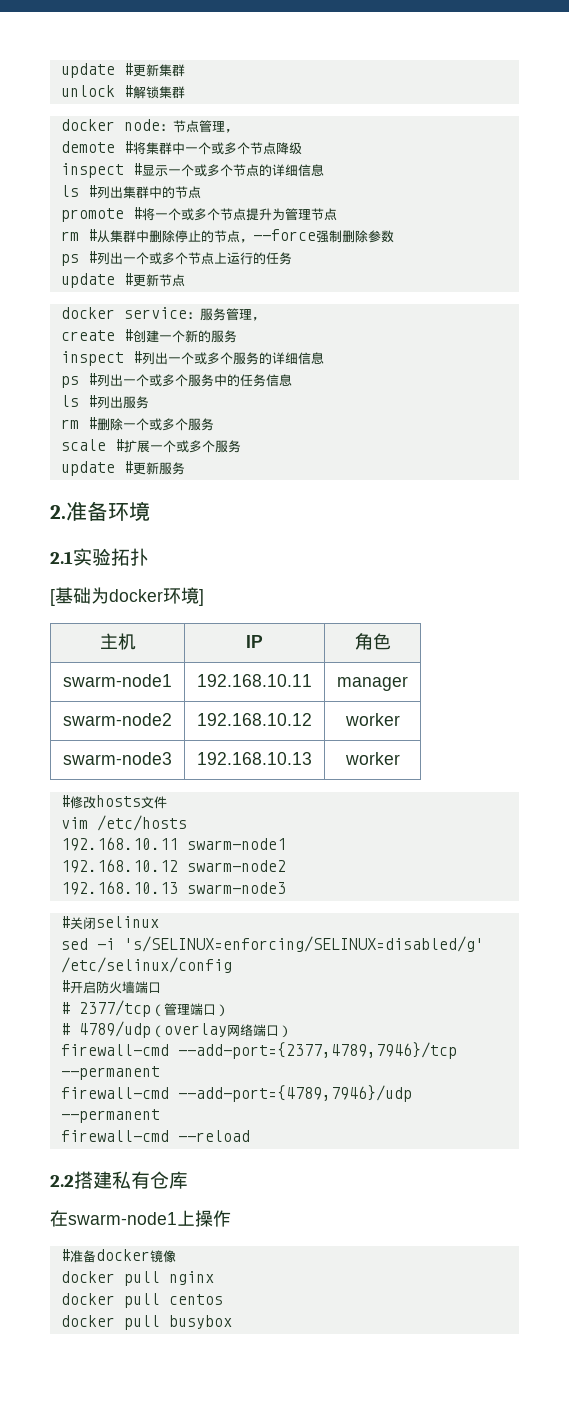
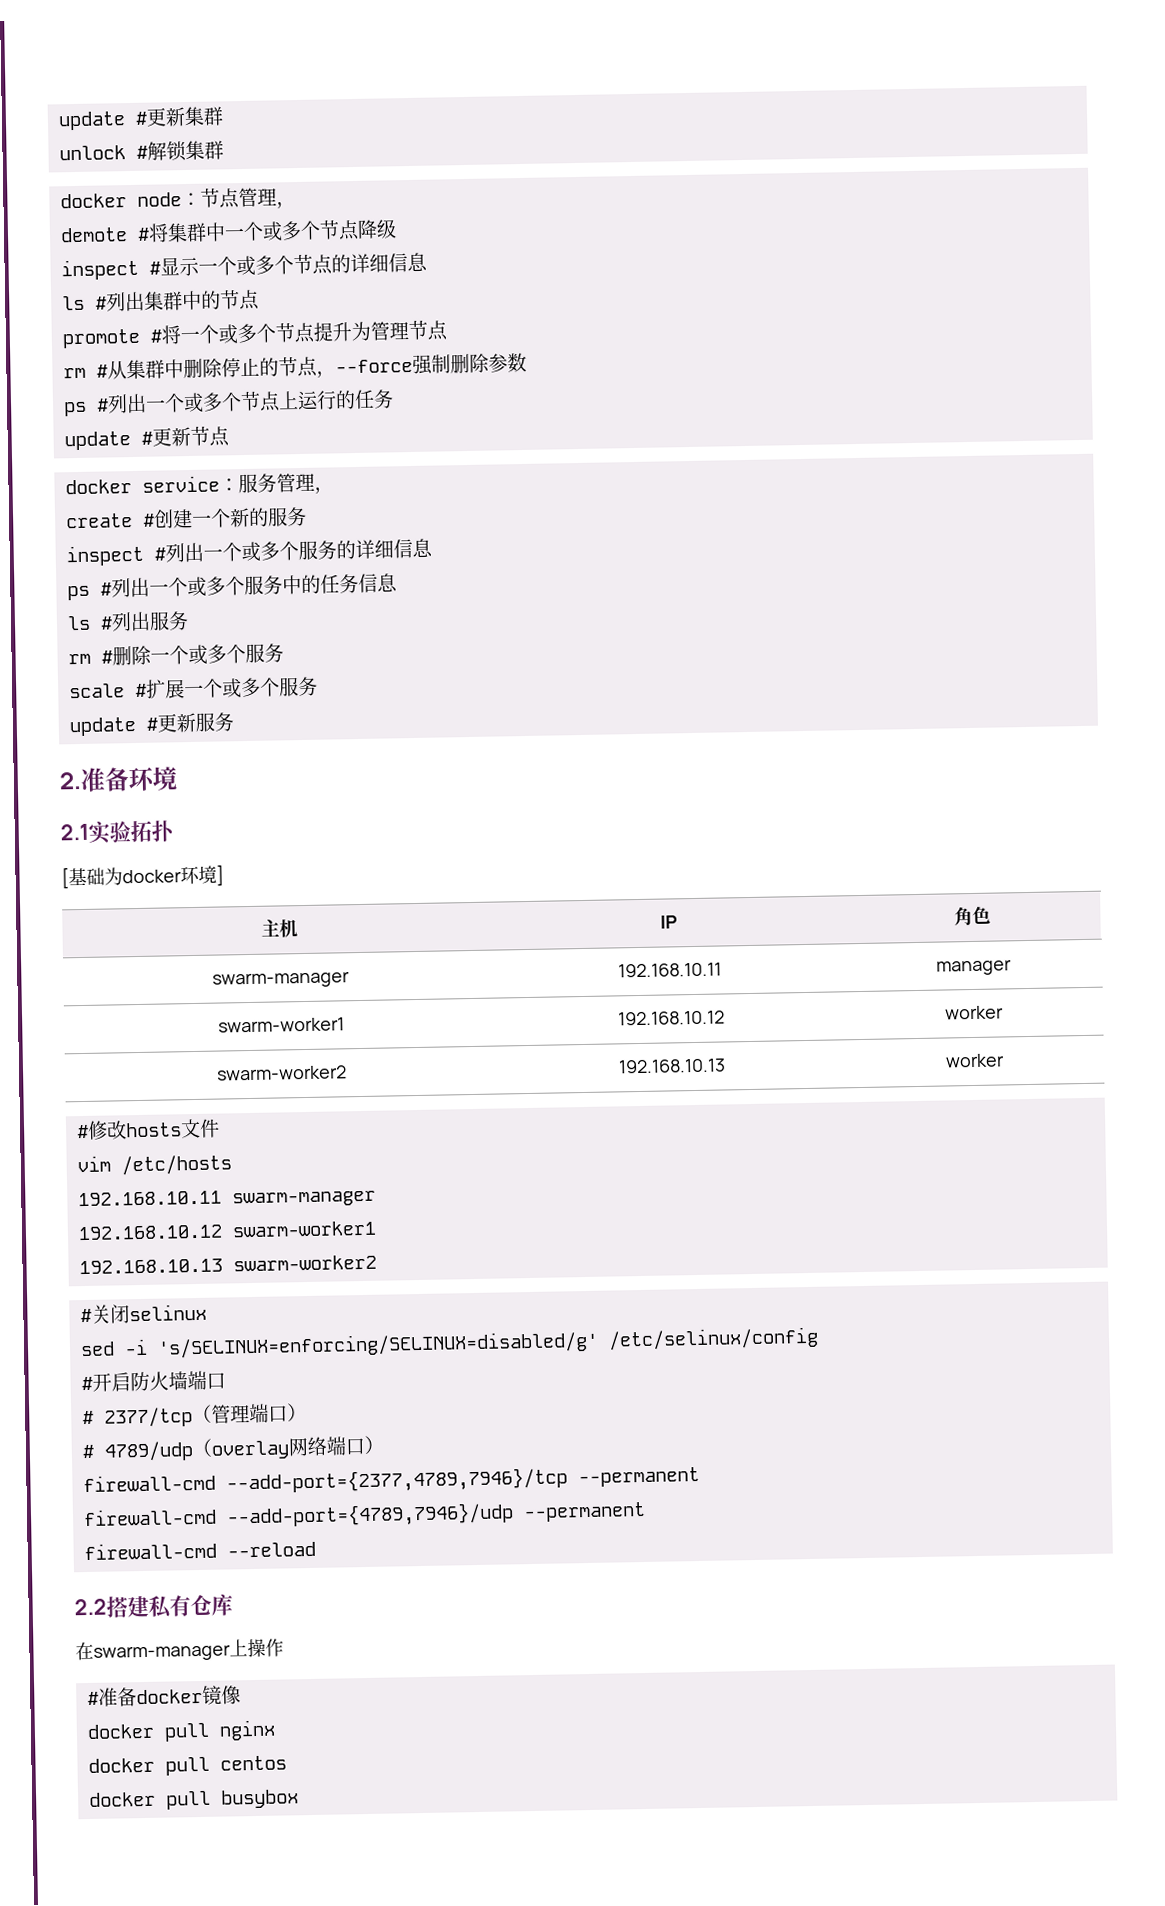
- swarm-node1 | 192.168.10.11 | manager
+ swarm-manager | 192.168.10.11 | manager
- swarm-node2 | 192.168.10.12 | worker
+ swarm-worker1 | 192.168.10.12 | worker
- swarm-node3 | 192.168.10.13 | worker
+ swarm-worker2 | 192.168.10.13 | worker
- 192.168.10.11 swarm-node1
- 192.168.10.12 swarm-node2
- 192.168.10.13 swarm-node3
+ 192.168.10.11 swarm-manager
+ 192.168.10.12 swarm-worker1
+ 192.168.10.13 swarm-worker2
- 在swarm-node1上操作
+ 在swarm-manager上操作

